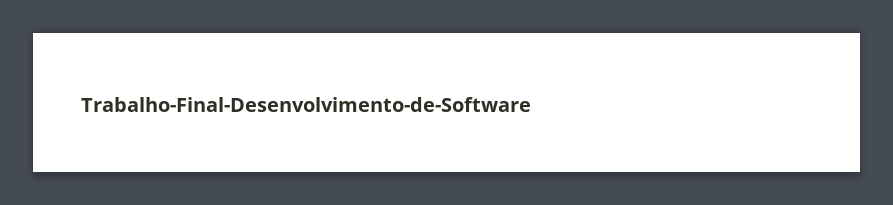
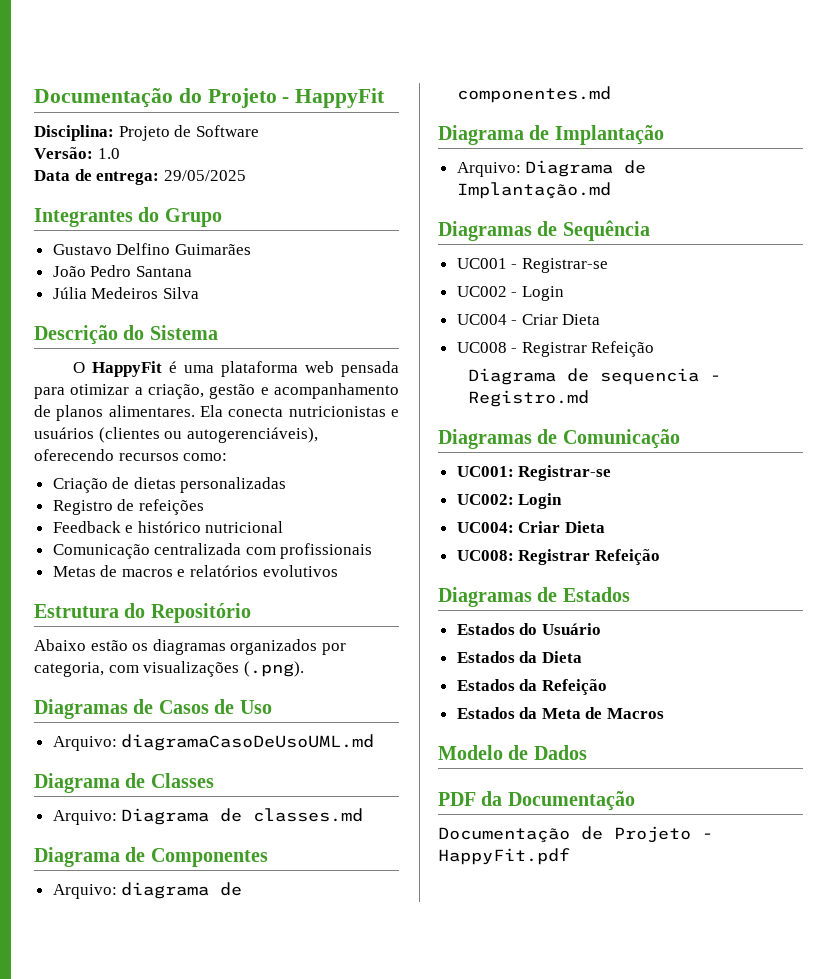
- Trabalho-Final-Desenvolvimento-de-Software
+ Documentação do Projeto - HappyFit
+ Disciplina: Projeto de Software
+ Versão: 1.0
+ Data de entrega: 29/05/2025
+ Integrantes do Grupo
+ Gustavo Delfino Guimarães
+ João Pedro Santana
+ Júlia Medeiros Silva
+ Descrição do Sistema
+ O HappyFit é uma plataforma web pensada para otimizar a criação, gestão e acompanhamento de planos alimentares. Ela conecta nutricionistas e usuários (clientes ou autogerenciáveis), oferecendo recursos como:
+ Criação de dietas personalizadas
+ Registro de refeições
+ Feedback e histórico nutricional
+ Comunicação centralizada com profissionais
+ Metas de macros e relatórios evolutivos
+ Estrutura do Repositório
+ Abaixo estão os diagramas organizados por categoria, com visualizações (.png).
+ Diagramas de Casos de Uso
+ Arquivo: diagramaCasoDeUsoUML.md
+ Diagrama de Classes
+ Arquivo: Diagrama de classes.md
+ Diagrama de Componentes
+ Arquivo: diagrama de componentes.md
+ Diagrama de Implantação
+ Arquivo: Diagrama de Implantação.md
+ Diagramas de Sequência
+ UC001 - Registrar-se
+ UC002 - Login
+ UC004 - Criar Dieta
+ UC008 - Registrar Refeição
+ Diagrama de sequencia - Registro.md
+ Diagramas de Comunicação
+ UC001: Registrar-se
+ UC002: Login
+ UC004: Criar Dieta
+ UC008: Registrar Refeição
+ Diagramas de Estados
+ Estados do Usuário
+ Estados da Dieta
+ Estados da Refeição
+ Estados da Meta de Macros
+ Modelo de Dados
+ PDF da Documentação
+ Documentação de Projeto - HappyFit.pdf

